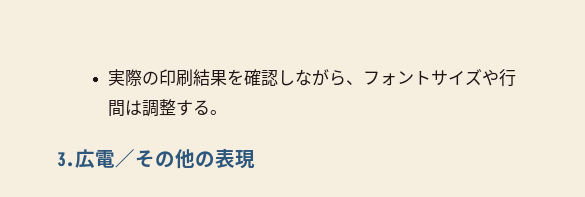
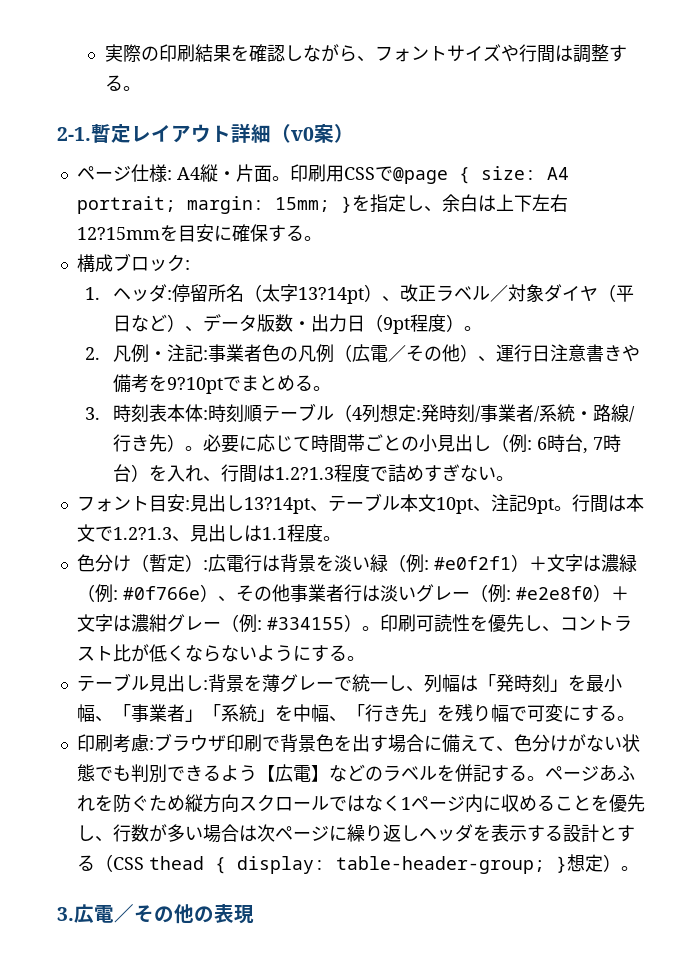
+ 2-1.暫定レイアウト詳細（v0案）
+ ページ仕様: A4縦・片面。印刷用CSSで@page { size: A4 portrait; margin: 15mm; }を指定し、余白は上下左右12?15mmを目安に確保する。
+ 構成ブロック:
+ 1.ヘッダ:停留所名（太字13?14pt）、改正ラベル／対象ダイヤ（平日など）、データ版数・出力日（9pt程度）。
+ 2.凡例・注記:事業者色の凡例（広電／その他）、運行日注意書きや備考を9?10ptでまとめる。
+ 3.時刻表本体:時刻順テーブル（4列想定:発時刻/事業者/系統・路線/行き先）。必要に応じて時間帯ごとの小見出し（例: 6時台, 7時台）を入れ、行間は1.2?1.3程度で詰めすぎない。
+ フォント目安:見出し13?14pt、テーブル本文10pt、注記9pt。行間は本文で1.2?1.3、見出しは1.1程度。
+ 色分け（暫定）:広電行は背景を淡い緑（例: #e0f2f1）＋文字は濃緑（例: #0f766e）、その他事業者行は淡いグレー（例: #e2e8f0）＋文字は濃紺グレー（例: #334155）。印刷可読性を優先し、コントラスト比が低くならないようにする。
+ テーブル見出し:背景を薄グレーで統一し、列幅は「発時刻」を最小幅、「事業者」「系統」を中幅、「行き先」を残り幅で可変にする。
+ 印刷考慮:ブラウザ印刷で背景色を出す場合に備えて、色分けがない状態でも判別できるよう【広電】などのラベルを併記する。ページあふれを防ぐため縦方向スクロールではなく1ページ内に収めることを優先し、行数が多い場合は次ページに繰り返しヘッダを表示する設計とする（CSS thead { display: table-header-group; }想定）。

